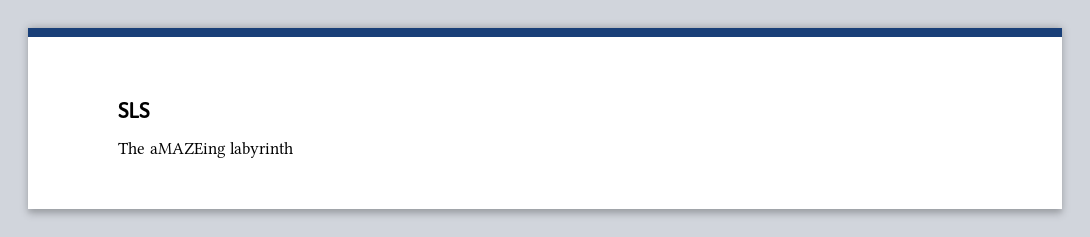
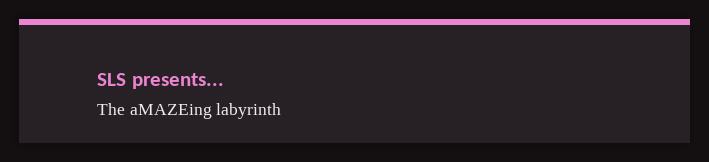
- SLS
+ SLS presents...

